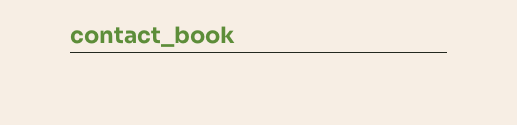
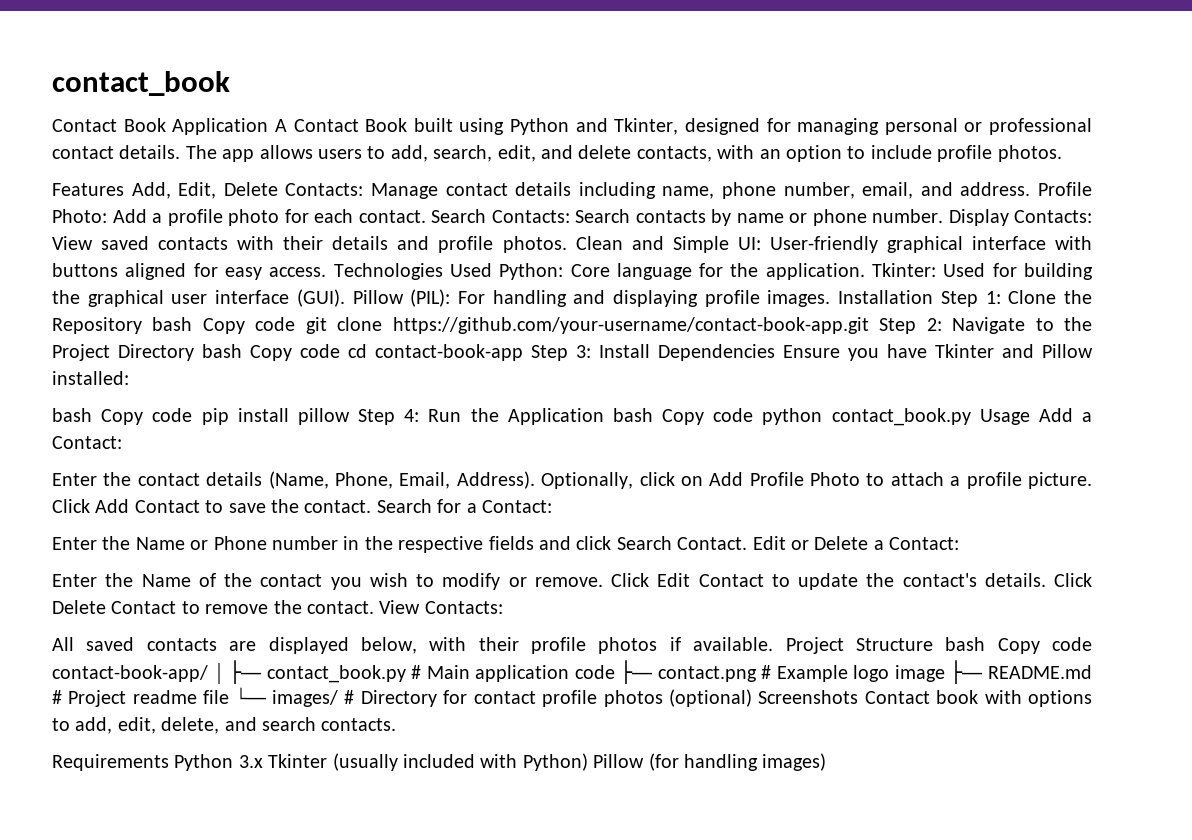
+ Contact Book Application A Contact Book built using Python and Tkinter, designed for managing personal or professional contact details. The app allows users to add, search, edit, and delete contacts, with an option to include profile photos.
+ Features Add, Edit, Delete Contacts: Manage contact details including name, phone number, email, and address. Profile Photo: Add a profile photo for each contact. Search Contacts: Search contacts by name or phone number. Display Contacts: View saved contacts with their details and profile photos. Clean and Simple UI: User-friendly graphical interface with buttons aligned for easy access. Technologies Used Python: Core language for the application. Tkinter: Used for building the graphical user interface (GUI). Pillow (PIL): For handling and displaying profile images. Installation Step 1: Clone the Repository bash Copy code git clone https://github.com/your-username/contact-book-app.git Step 2: Navigate to the Project Directory bash Copy code cd contact-book-app Step 3: Install Dependencies Ensure you have Tkinter and Pillow installed:
+ bash Copy code pip install pillow Step 4: Run the Application bash Copy code python contact_book.py Usage Add a Contact:
+ Enter the contact details (Name, Phone, Email, Address). Optionally, click on Add Profile Photo to attach a profile picture. Click Add Contact to save the contact. Search for a Contact:
+ Enter the Name or Phone number in the respective fields and click Search Contact. Edit or Delete a Contact:
+ Enter the Name of the contact you wish to modify or remove. Click Edit Contact to update the contact's details. Click Delete Contact to remove the contact. View Contacts:
+ All saved contacts are displayed below, with their profile photos if available. Project Structure bash Copy code contact-book-app/ │ ├── contact_book.py # Main application code ├── contact.png # Example logo image ├── README.md # Project readme file └── images/ # Directory for contact profile photos (optional) Screenshots Contact book with options to add, edit, delete, and search contacts.
+ Requirements Python 3.x Tkinter (usually included with Python) Pillow (for handling images)

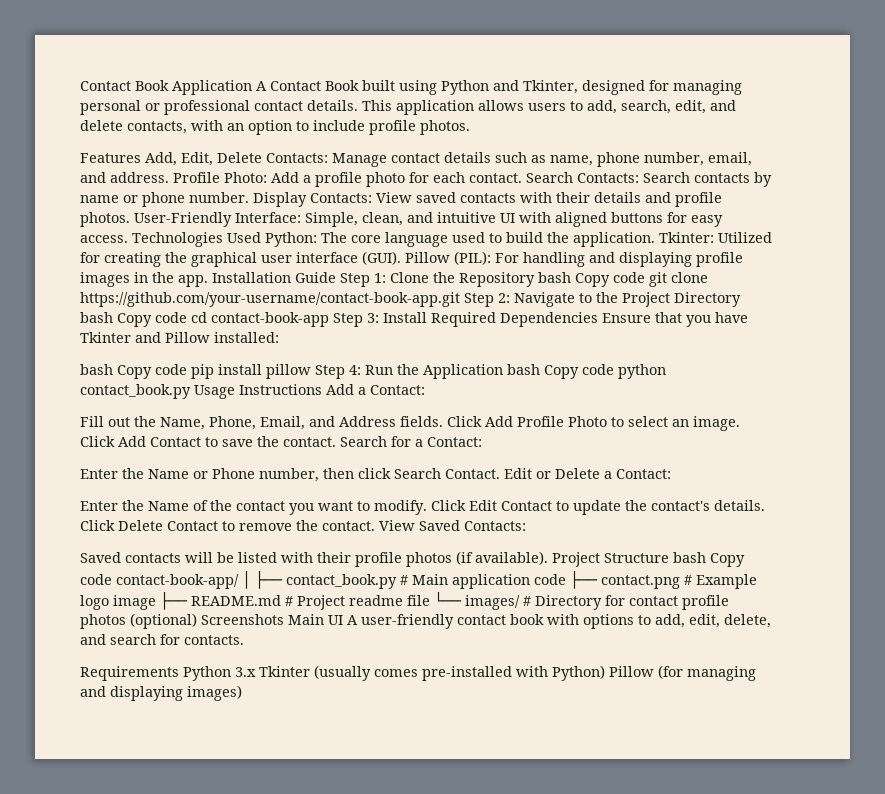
- contact_book
- The app allows users to add, search, edit, and delete contacts, with an option to include profile photos.
+ This application allows users to add, search, edit, and delete contacts, with an option to include profile photos.
- Features Add, Edit, Delete Contacts: Manage contact details including name, phone number, email, and address.
+ Features Add, Edit, Delete Contacts: Manage contact details such as name, phone number, email, and address.
- Clean and Simple UI: User-friendly graphical interface with buttons aligned for easy access.
+ User-Friendly Interface: Simple, clean, and intuitive UI with aligned buttons for easy access.
- Technologies Used Python: Core language for the application. Tkinter: Used for building the graphical user interface (GUI).
+ Technologies Used Python: The core language used to build the application. Tkinter: Utilized for creating the graphical user interface (GUI).
- Pillow (PIL): For handling and displaying profile images. Installation Step 1: Clone the Repository bash Copy code git clone https://github.com/your-username/contact-book-app.git Step 2: Navigate to the Project Directory bash Copy code cd contact-book-app Step 3: Install Dependencies Ensure you have Tkinter and Pillow installed:
+ Pillow (PIL): For handling and displaying profile images in the app. Installation Guide Step 1: Clone the Repository bash Copy code git clone https://github.com/your-username/contact-book-app.git Step 2: Navigate to the Project Directory bash Copy code cd contact-book-app Step 3: Install Required Dependencies Ensure that you have Tkinter and Pillow installed:
- bash Copy code pip install pillow Step 4: Run the Application bash Copy code python contact_book.py Usage Add a Contact:
+ bash Copy code pip install pillow Step 4: Run the Application bash Copy code python contact_book.py Usage Instructions Add a Contact:
- Enter the contact details (Name, Phone, Email, Address). Optionally, click on Add Profile Photo to attach a profile picture.
+ Fill out the Name, Phone, Email, and Address fields. Click Add Profile Photo to select an image.
- Enter the Name or Phone number in the respective fields and click Search Contact.
+ Enter the Name or Phone number, then click Search Contact.
- Enter the Name of the contact you wish to modify or remove.
+ Enter the Name of the contact you want to modify.
- View Contacts:
+ View Saved Contacts:
- All saved contacts are displayed below, with their profile photos if available.
+ Saved contacts will be listed with their profile photos (if available).
- Project Structure bash Copy code contact-book-app/ │ ├── contact_book.py # Main application code ├── contact.png # Example logo image ├── README.md # Project readme file └── images/ # Directory for contact profile photos (optional) Screenshots Contact book with options to add, edit, delete, and search contacts.
+ Project Structure bash Copy code contact-book-app/ │ ├── contact_book.py # Main application code ├── contact.png # Example logo image ├── README.md # Project readme file └── images/ # Directory for contact profile photos (optional) Screenshots Main UI A user-friendly contact book with options to add, edit, delete, and search for contacts.
- Requirements Python 3.x Tkinter (usually included with Python) Pillow (for handling images)
+ Requirements Python 3.x Tkinter (usually comes pre-installed with Python) Pillow (for managing and displaying images)

